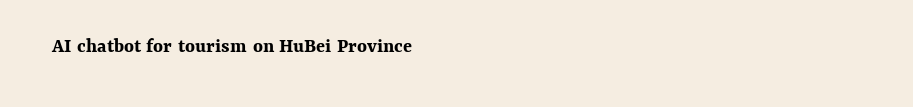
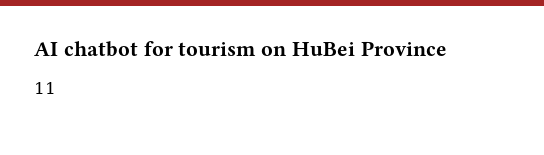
+ 11

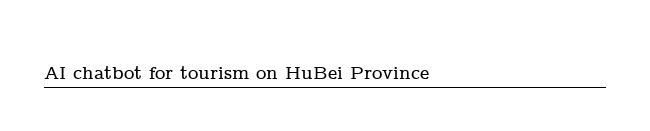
- 11

